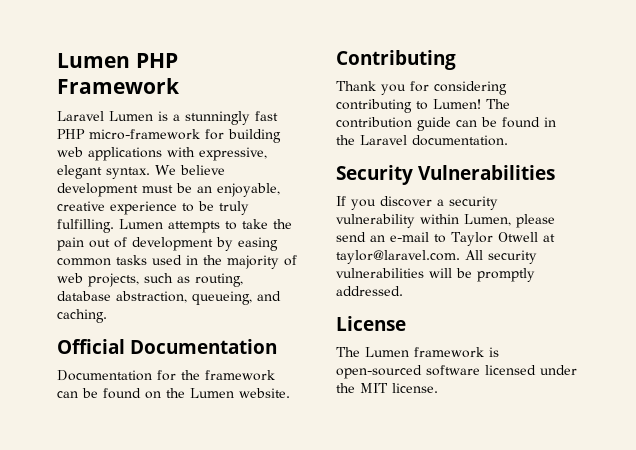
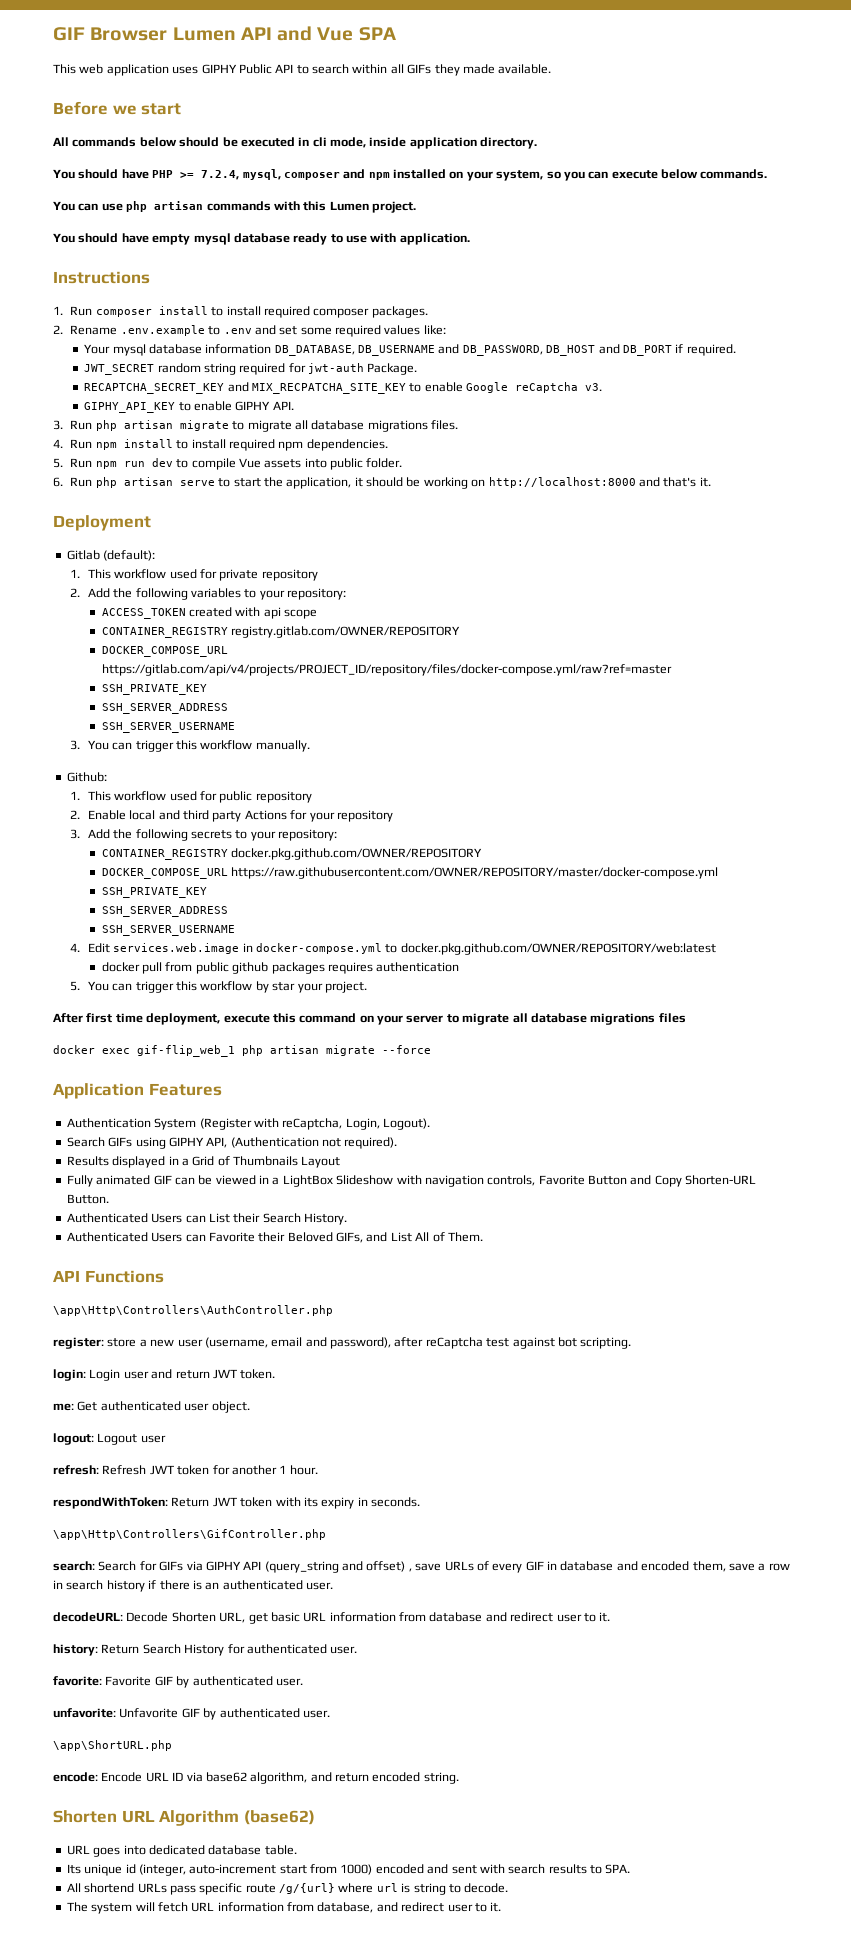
- Lumen PHP Framework
- Laravel Lumen is a stunningly fast PHP micro-framework for building web applications with expressive, elegant syntax. We believe development must be an enjoyable, creative experience to be truly fulfilling. Lumen attempts to take the pain out of development by easing common tasks used in the majority of web projects, such as routing, database abstraction, queueing, and caching.
- Official Documentation
- Documentation for the framework can be found on the Lumen website.
- Contributing
- Thank you for considering contributing to Lumen! The contribution guide can be found in the Laravel documentation.
- Security Vulnerabilities
- If you discover a security vulnerability within Lumen, please send an e-mail to Taylor Otwell at taylor@laravel.com. All security vulnerabilities will be promptly addressed.
- License
- The Lumen framework is open-sourced software licensed under the MIT license.
+ GIF Browser Lumen API and Vue SPA
+ This web application uses GIPHY Public API to search within all GIFs they made available.
+ Before we start
+ All commands below should be executed in cli mode, inside application directory.
+ You should have PHP >= 7.2.4, mysql, composer and npm installed on your system, so you can execute below commands.
+ You can use php artisan commands with this Lumen project.
+ You should have empty mysql database ready to use with application.
+ Instructions
+ 1. Run composer install to install required composer packages.
+ 2. Rename .env.example to .env and set some required values like:
+ Your mysql database information DB_DATABASE, DB_USERNAME and DB_PASSWORD, DB_HOST and DB_PORT if required.
+ JWT_SECRET random string required for jwt-auth Package.
+ RECAPTCHA_SECRET_KEY and MIX_RECPATCHA_SITE_KEY to enable Google reCaptcha v3.
+ GIPHY_API_KEY to enable GIPHY API.
+ 3. Run php artisan migrate to migrate all database migrations files.
+ 4. Run npm install to install required npm dependencies.
+ 5. Run npm run dev to compile Vue assets into public folder.
+ 6. Run php artisan serve to start the application, it should be working on http://localhost:8000 and that's it.
+ Deployment
+ Gitlab (default):
+ 1. This workflow used for private repository
+ 2. Add the following variables to your repository:
+ ACCESS_TOKEN created with api scope
+ CONTAINER_REGISTRY registry.gitlab.com/OWNER/REPOSITORY
+ DOCKER_COMPOSE_URL https://gitlab.com/api/v4/projects/PROJECT_ID/repository/files/docker-compose.yml/raw?ref=master
+ SSH_PRIVATE_KEY
+ SSH_SERVER_ADDRESS
+ SSH_SERVER_USERNAME
+ 3. You can trigger this workflow manually.
+ Github:
+ 1. This workflow used for public repository
+ 2. Enable local and third party Actions for your repository
+ 3. Add the following secrets to your repository:
+ CONTAINER_REGISTRY docker.pkg.github.com/OWNER/REPOSITORY
+ DOCKER_COMPOSE_URL https://raw.githubusercontent.com/OWNER/REPOSITORY/master/docker-compose.yml
+ SSH_PRIVATE_KEY
+ SSH_SERVER_ADDRESS
+ SSH_SERVER_USERNAME
+ 4. Edit services.web.image in docker-compose.yml to docker.pkg.github.com/OWNER/REPOSITORY/web:latest
+ docker pull from public github packages requires authentication
+ 5. You can trigger this workflow by star your project.
+ After first time deployment, execute this command on your server to migrate all database migrations files
+ docker exec gif-flip_web_1 php artisan migrate --force
+ Application Features
+ Authentication System (Register with reCaptcha, Login, Logout).
+ Search GIFs using GIPHY API, (Authentication not required).
+ Results displayed in a Grid of Thumbnails Layout
+ Fully animated GIF can be viewed in a LightBox Slideshow with navigation controls, Favorite Button and Copy Shorten-URL Button.
+ Authenticated Users can List their Search History.
+ Authenticated Users can Favorite their Beloved GIFs, and List All of Them.
+ API Functions
+ \app\Http\Controllers\AuthController.php
+ register: store a new user (username, email and password), after reCaptcha test against bot scripting.
+ login: Login user and return JWT token.
+ me: Get authenticated user object.
+ logout: Logout user
+ refresh: Refresh JWT token for another 1 hour.
+ respondWithToken: Return JWT token with its expiry in seconds.
+ \app\Http\Controllers\GifController.php
+ search: Search for GIFs via GIPHY API (query_string and offset) , save URLs of every GIF in database and encoded them, save a row in search history if there is an authenticated user.
+ decodeURL: Decode Shorten URL, get basic URL information from database and redirect user to it.
+ history: Return Search History for authenticated user.
+ favorite: Favorite GIF by authenticated user.
+ unfavorite: Unfavorite GIF by authenticated user.
+ \app\ShortURL.php
+ encode: Encode URL ID via base62 algorithm, and return encoded string.
+ Shorten URL Algorithm (base62)
+ URL goes into dedicated database table.
+ Its unique id (integer, auto-increment start from 1000) encoded and sent with search results to SPA.
+ All shortend URLs pass specific route /g/{url} where url is string to decode.
+ The system will fetch URL information from database, and redirect user to it.

